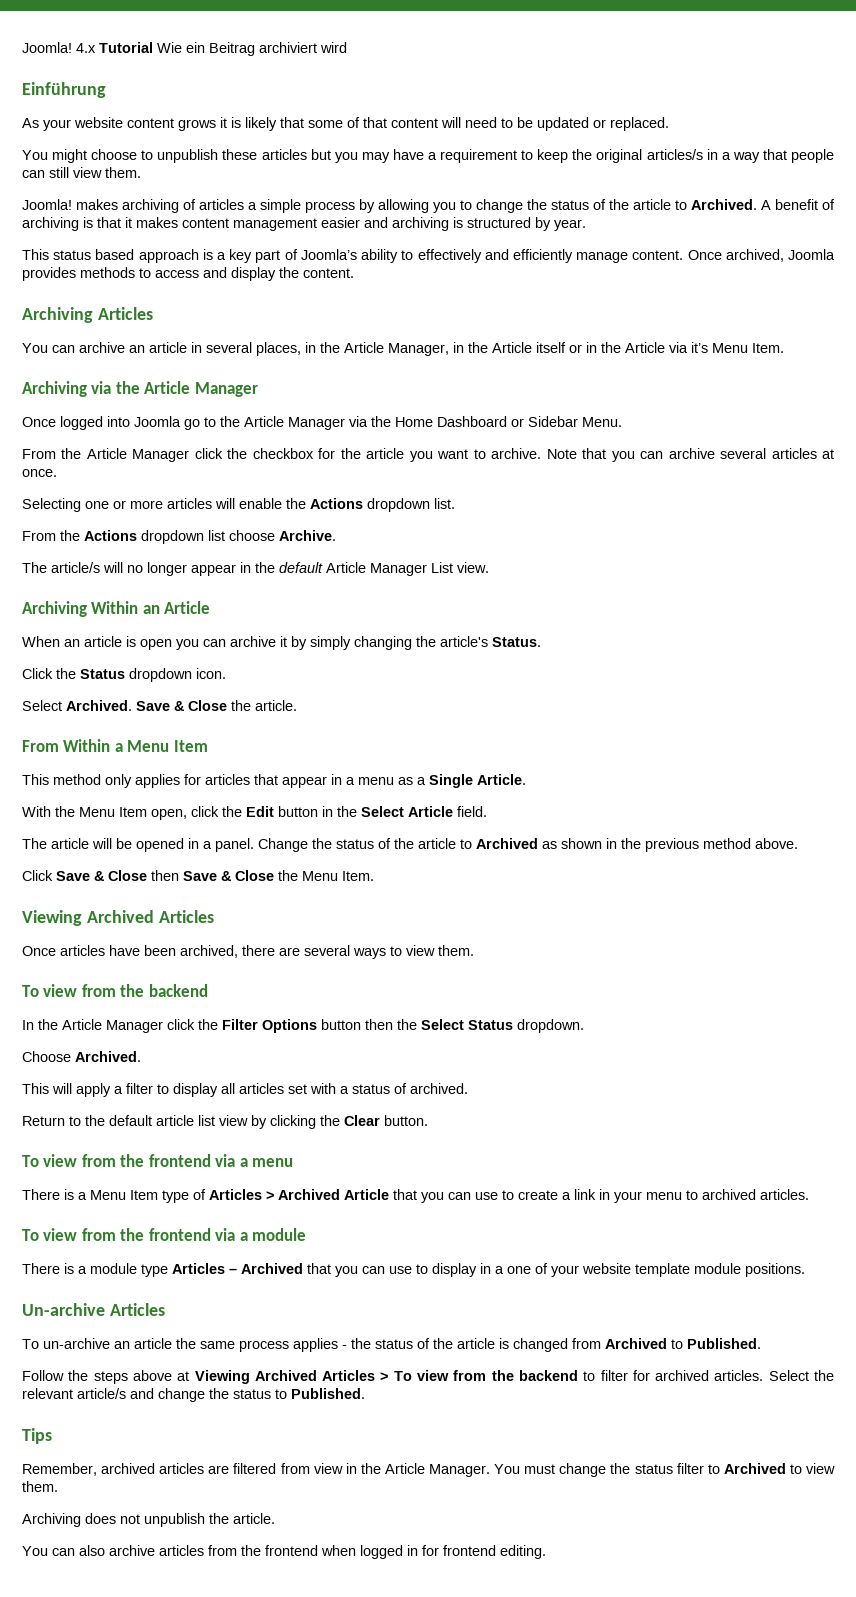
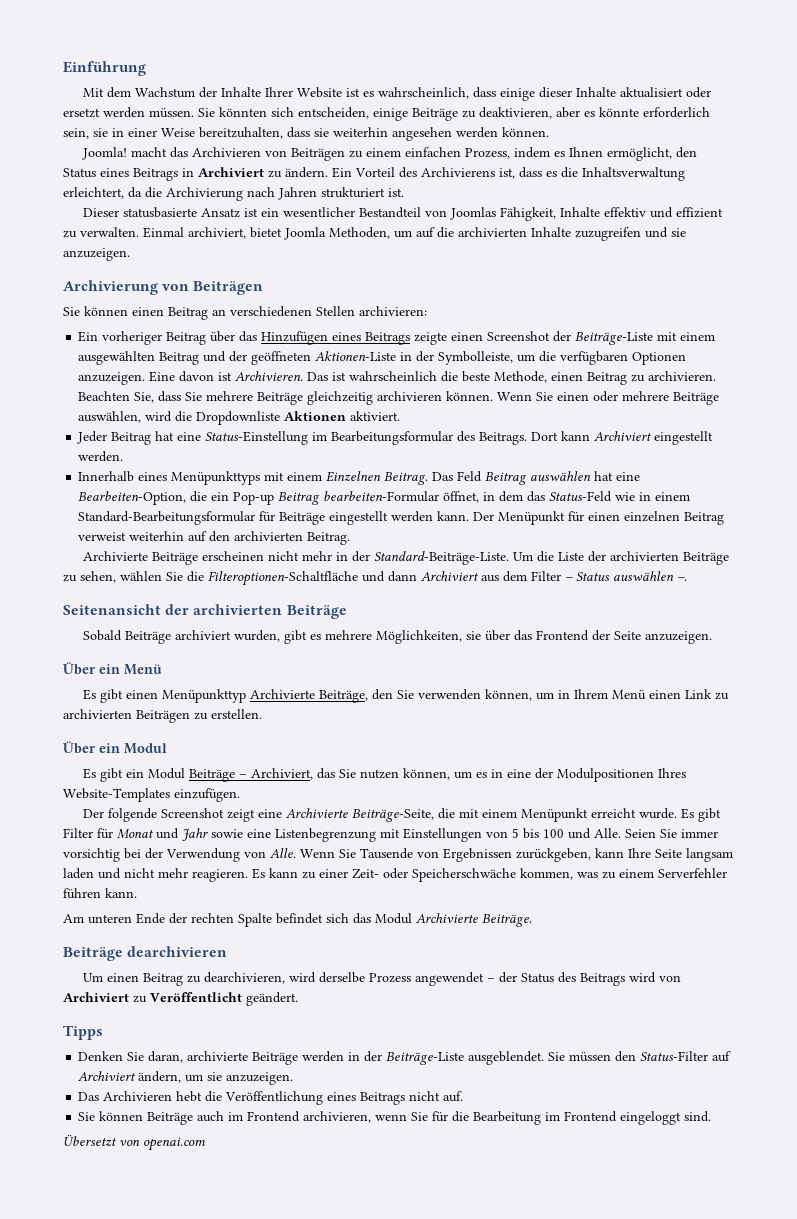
- Joomla! 4.x Tutorial Wie ein Beitrag archiviert wird
  Einführung
- As your website content grows it is likely that some of that content will need to be updated or replaced.
- You might choose to unpublish these articles but you may have a requirement to keep the original articles/s in a way that people can still view them.
- Joomla! makes archiving of articles a simple process by allowing you to change the status of the article to Archived. A benefit of archiving is that it makes content management easier and archiving is structured by year.
- This status based approach is a key part of Joomla’s ability to effectively and efficiently manage content. Once archived, Joomla provides methods to access and display the content.
- Archiving Articles
- You can archive an article in several places, in the Article Manager, in the Article itself or in the Article via it’s Menu Item.
- Archiving via the Article Manager
- Once logged into Joomla go to the Article Manager via the Home Dashboard or Sidebar Menu.
- From the Article Manager click the checkbox for the article you want to archive. Note that you can archive several articles at once.
- Selecting one or more articles will enable the Actions dropdown list.
- From the Actions dropdown list choose Archive.
- The article/s will no longer appear in the default Article Manager List view.
- Archiving Within an Article
- When an article is open you can archive it by simply changing the article's Status.
- Click the Status dropdown icon.
- Select Archived. Save & Close the article.
- From Within a Menu Item
- This method only applies for articles that appear in a menu as a Single Article.
- With the Menu Item open, click the Edit button in the Select Article field.
- The article will be opened in a panel. Change the status of the article to Archived as shown in the previous method above.
- Click Save & Close then Save & Close the Menu Item.
- Viewing Archived Articles
- Once articles have been archived, there are several ways to view them.
- To view from the backend
- In the Article Manager click the Filter Options button then the Select Status dropdown.
- Choose Archived.
- This will apply a filter to display all articles set with a status of archived.
- Return to the default article list view by clicking the Clear button.
- To view from the frontend via a menu
- There is a Menu Item type of Articles > Archived Article that you can use to create a link in your menu to archived articles.
- To view from the frontend via a module
- There is a module type Articles – Archived that you can use to display in a one of your website template module positions.
- Un-archive Articles
- To un-archive an article the same process applies - the status of the article is changed from Archived to Published.
- Follow the steps above at Viewing Archived Articles > To view from the backend to filter for archived articles. Select the relevant article/s and change the status to Published.
- Tips
- Remember, archived articles are filtered from view in the Article Manager. You must change the status filter to Archived to view them.
- Archiving does not unpublish the article.
- You can also archive articles from the frontend when logged in for frontend editing.
+ Mit dem Wachstum der Inhalte Ihrer Website ist es wahrscheinlich, dass einige dieser Inhalte aktualisiert oder ersetzt werden müssen. Sie könnten sich entscheiden, einige Beiträge zu deaktivieren, aber es könnte erforderlich sein, sie in einer Weise bereitzuhalten, dass sie weiterhin angesehen werden können.
+ Joomla! macht das Archivieren von Beiträgen zu einem einfachen Prozess, indem es Ihnen ermöglicht, den Status eines Beitrags in Archiviert zu ändern. Ein Vorteil des Archivierens ist, dass es die Inhaltsverwaltung erleichtert, da die Archivierung nach Jahren strukturiert ist.
+ Dieser statusbasierte Ansatz ist ein wesentlicher Bestandteil von Joomlas Fähigkeit, Inhalte effektiv und effizient zu verwalten. Einmal archiviert, bietet Joomla Methoden, um auf die archivierten Inhalte zuzugreifen und sie anzuzeigen.
+ Archivierung von Beiträgen
+ Sie können einen Beitrag an verschiedenen Stellen archivieren:
+ Ein vorheriger Beitrag über das Hinzufügen eines Beitrags zeigte einen Screenshot der Beiträge-Liste mit einem ausgewählten Beitrag und der geöffneten Aktionen-Liste in der Symbolleiste, um die verfügbaren Optionen anzuzeigen. Eine davon ist Archivieren. Das ist wahrscheinlich die beste Methode, einen Beitrag zu archivieren. Beachten Sie, dass Sie mehrere Beiträge gleichzeitig archivieren können. Wenn Sie einen oder mehrere Beiträge auswählen, wird die Dropdownliste Aktionen aktiviert.
+ Jeder Beitrag hat eine Status-Einstellung im Bearbeitungsformular des Beitrags. Dort kann Archiviert eingestellt werden.
+ Innerhalb eines Menüpunkttyps mit einem Einzelnen Beitrag. Das Feld Beitrag auswählen hat eine Bearbeiten-Option, die ein Pop-up Beitrag bearbeiten-Formular öffnet, in dem das Status-Feld wie in einem Standard-Bearbeitungsformular für Beiträge eingestellt werden kann. Der Menüpunkt für einen einzelnen Beitrag verweist weiterhin auf den archivierten Beitrag.
+ Archivierte Beiträge erscheinen nicht mehr in der Standard-Beiträge-Liste. Um die Liste der archivierten Beiträge zu sehen, wählen Sie die Filteroptionen-Schaltfläche und dann Archiviert aus dem Filter – Status auswählen –.
+ Seitenansicht der archivierten Beiträge
+ Sobald Beiträge archiviert wurden, gibt es mehrere Möglichkeiten, sie über das Frontend der Seite anzuzeigen.
+ Über ein Menü
+ Es gibt einen Menüpunkttyp Archivierte Beiträge, den Sie verwenden können, um in Ihrem Menü einen Link zu archivierten Beiträgen zu erstellen.
+ Über ein Modul
+ Es gibt ein Modul Beiträge – Archiviert, das Sie nutzen können, um es in eine der Modulpositionen Ihres Website-Templates einzufügen.
+ Der folgende Screenshot zeigt eine Archivierte Beiträge-Seite, die mit einem Menüpunkt erreicht wurde. Es gibt Filter für Monat und Jahr sowie eine Listenbegrenzung mit Einstellungen von 5 bis 100 und Alle. Seien Sie immer vorsichtig bei der Verwendung von Alle. Wenn Sie Tausende von Ergebnissen zurückgeben, kann Ihre Seite langsam laden und nicht mehr reagieren. Es kann zu einer Zeit- oder Speicherschwäche kommen, was zu einem Serverfehler führen kann.
+ Am unteren Ende der rechten Spalte befindet sich das Modul Archivierte Beiträge.
+ Beiträge dearchivieren
+ Um einen Beitrag zu dearchivieren, wird derselbe Prozess angewendet – der Status des Beitrags wird von Archiviert zu Veröffentlicht geändert.
+ Tipps
+ Denken Sie daran, archivierte Beiträge werden in der Beiträge-Liste ausgeblendet. Sie müssen den Status-Filter auf Archiviert ändern, um sie anzuzeigen.
+ Das Archivieren hebt die Veröffentlichung eines Beitrags nicht auf.
+ Sie können Beiträge auch im Frontend archivieren, wenn Sie für die Bearbeitung im Frontend eingeloggt sind.
+ Übersetzt von openai.com

